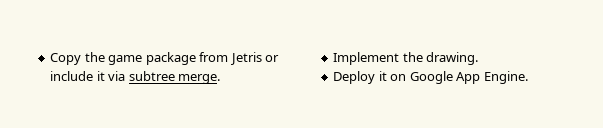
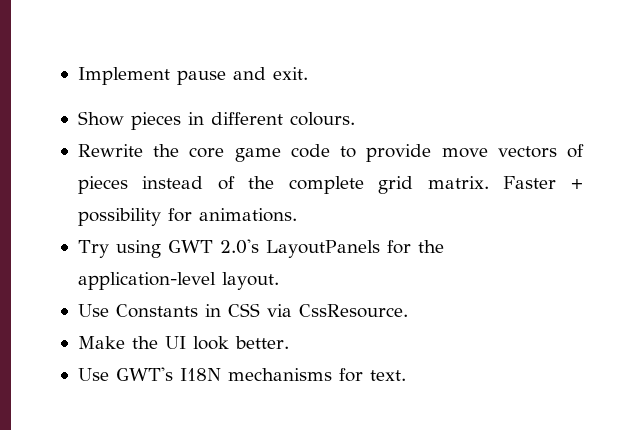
- Copy the game package from Jetris or include it via subtree merge.
- Implement the drawing.
- Deploy it on Google App Engine.
+ Implement pause and exit.
+ Show pieces in different colours.
+ Rewrite the core game code to provide move vectors of pieces instead of the complete grid matrix. Faster + possibility for animations.
+ Try using GWT 2.0's LayoutPanels for the application-level layout.
+ Use Constants in CSS via CssResource.
+ Make the UI look better.
+ Use GWT's I18N mechanisms for text.

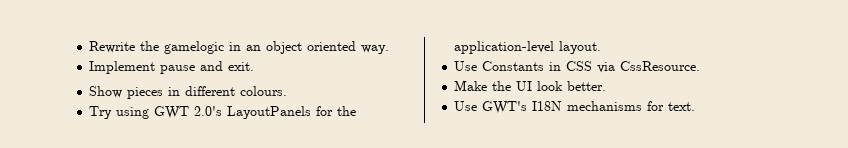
+ Rewrite the gamelogic in an object oriented way.
- Rewrite the core game code to provide move vectors of pieces instead of the complete grid matrix. Faster + possibility for animations.

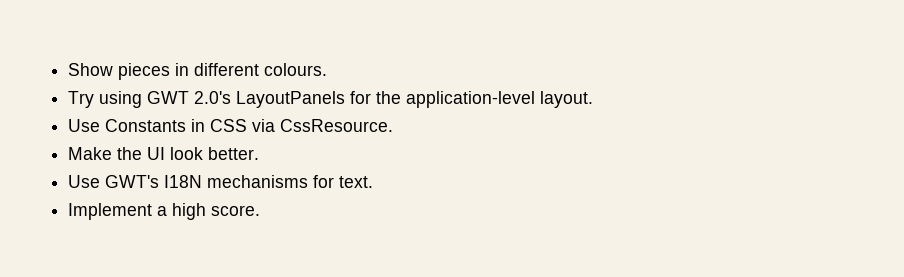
- Rewrite the gamelogic in an object oriented way.
- Implement pause and exit.
+ Implement a high score.

